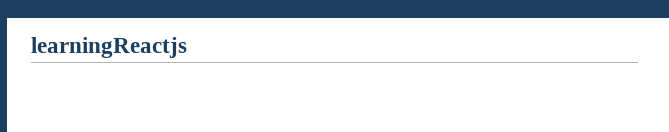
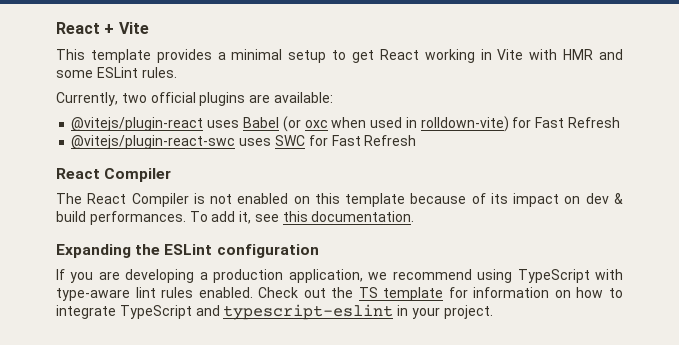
- learningReactjs
+ React + Vite
+ This template provides a minimal setup to get React working in Vite with HMR and some ESLint rules.
+ Currently, two official plugins are available:
+ @vitejs/plugin-react uses Babel (or oxc when used in rolldown-vite) for Fast Refresh
+ @vitejs/plugin-react-swc uses SWC for Fast Refresh
+ React Compiler
+ The React Compiler is not enabled on this template because of its impact on dev & build performances. To add it, see this documentation.
+ Expanding the ESLint configuration
+ If you are developing a production application, we recommend using TypeScript with type-aware lint rules enabled. Check out the TS template for information on how to integrate TypeScript and typescript-eslint in your project.

